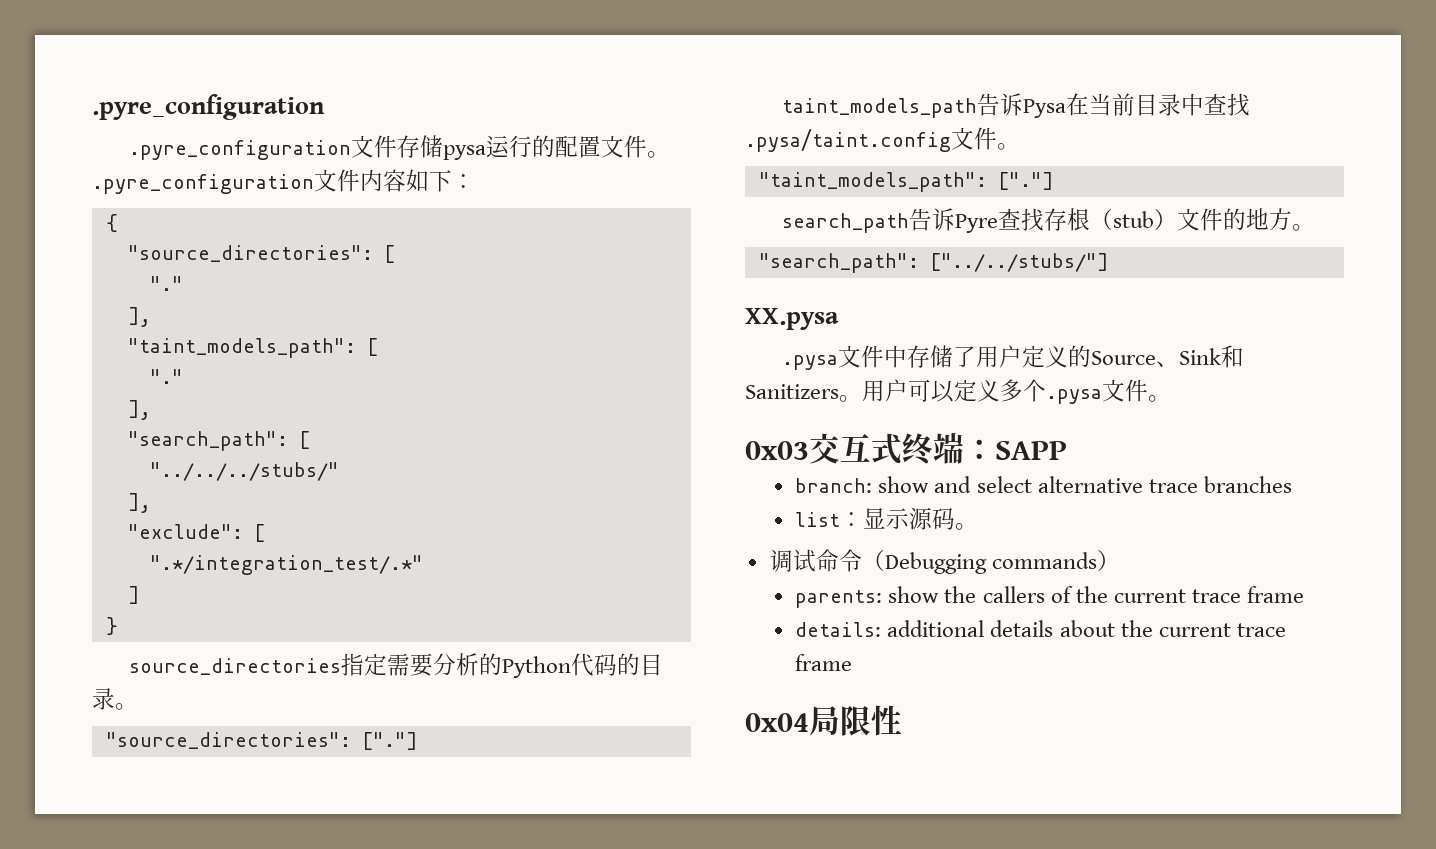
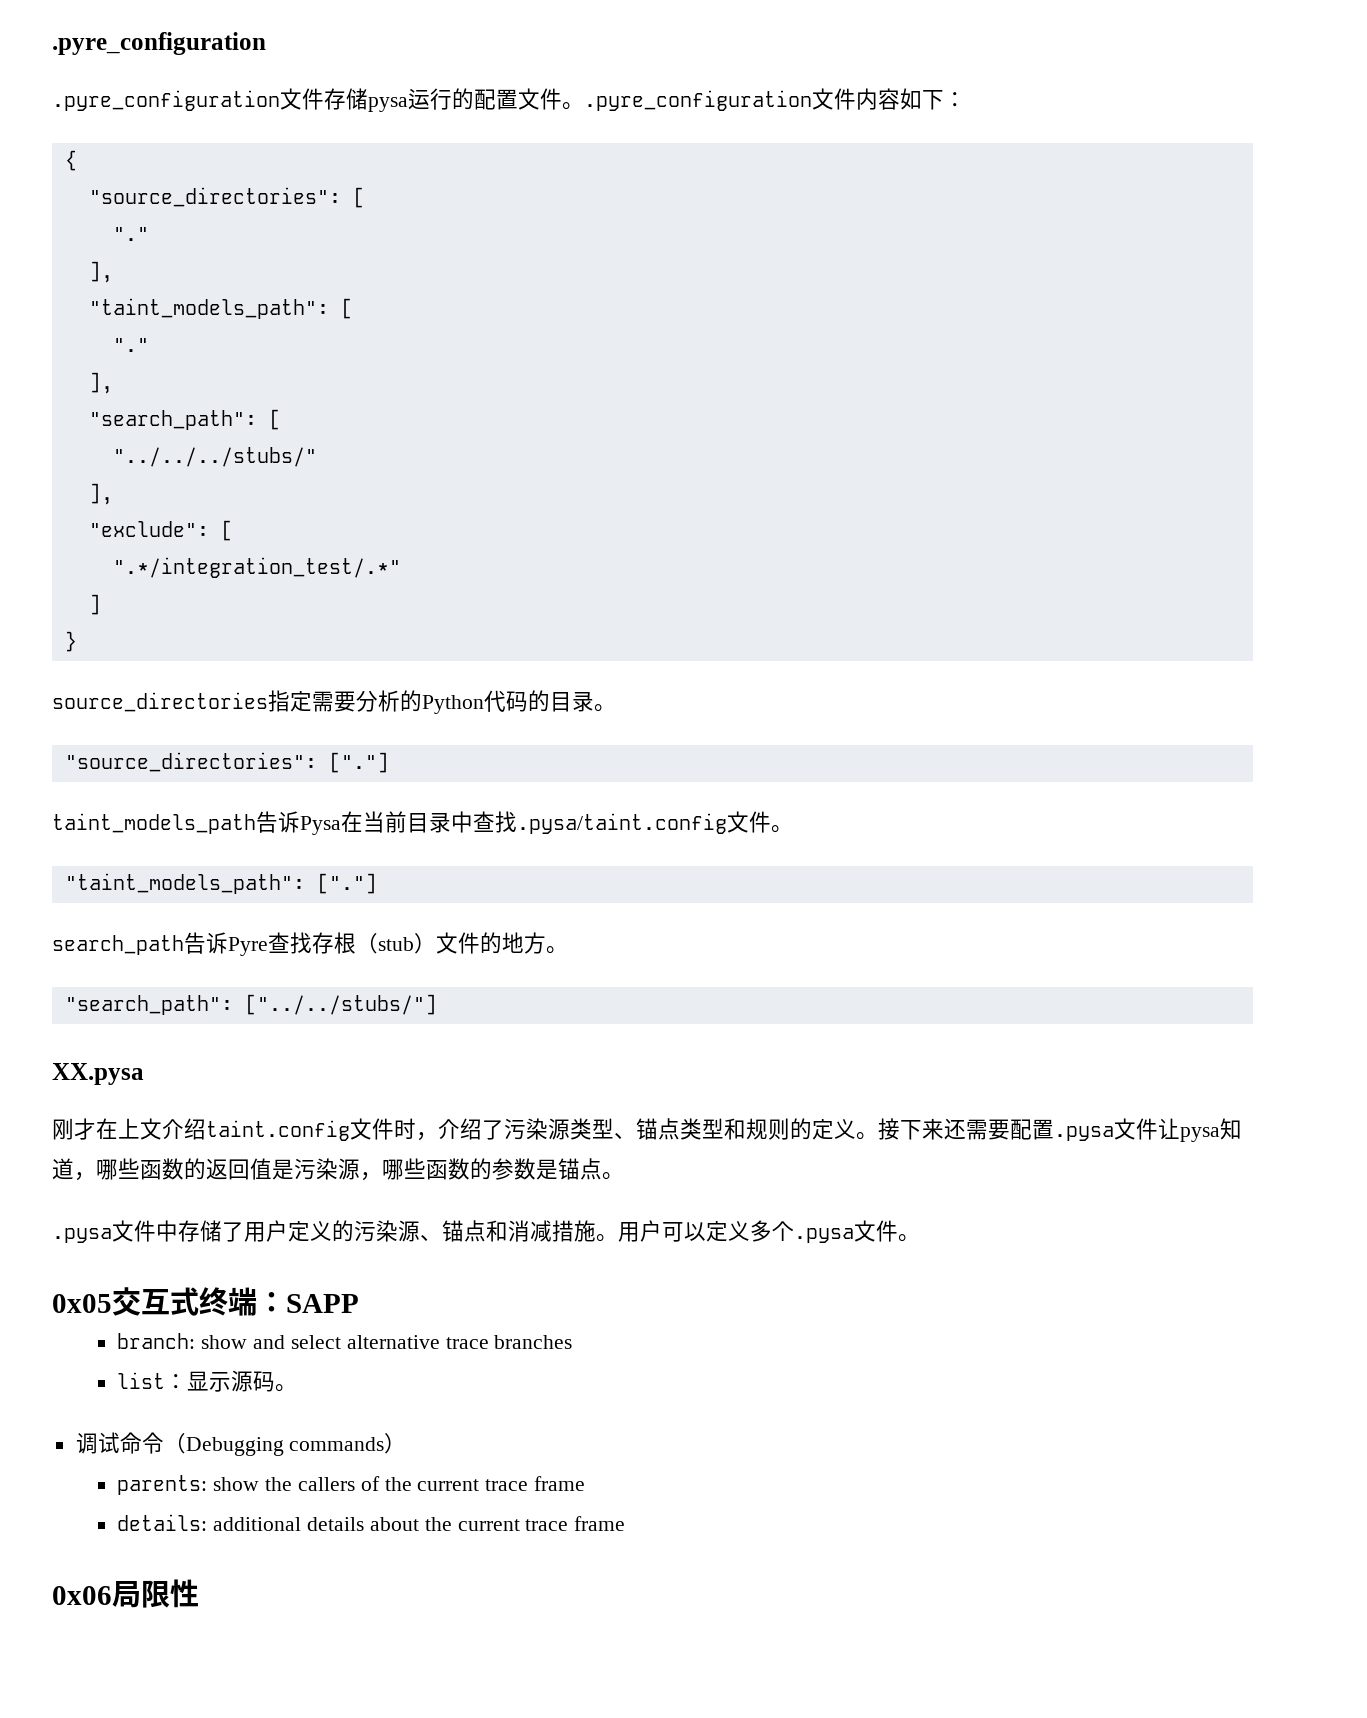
+ 刚才在上文介绍taint.config文件时，介绍了污染源类型、锚点类型和规则的定义。接下来还需要配置.pysa文件让pysa知道，哪些函数的返回值是污染源，哪些函数的参数是锚点。
- .pysa文件中存储了用户定义的Source、Sink和Sanitizers。
+ .pysa文件中存储了用户定义的污染源、锚点和消减措施。
- 0x03交互式终端：SAPP
+ 0x05交互式终端：SAPP
- 0x04局限性
+ 0x06局限性

